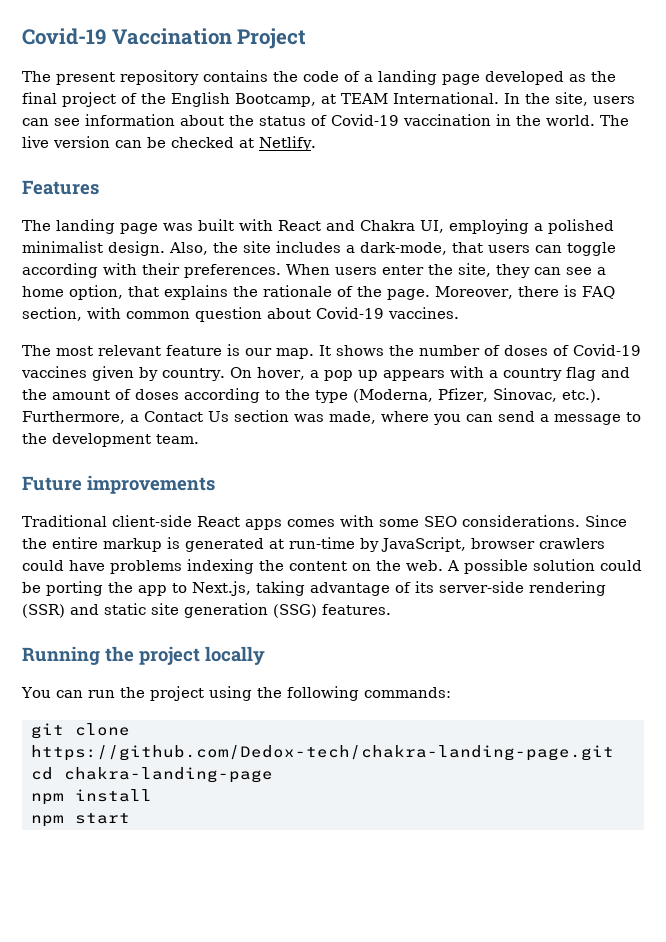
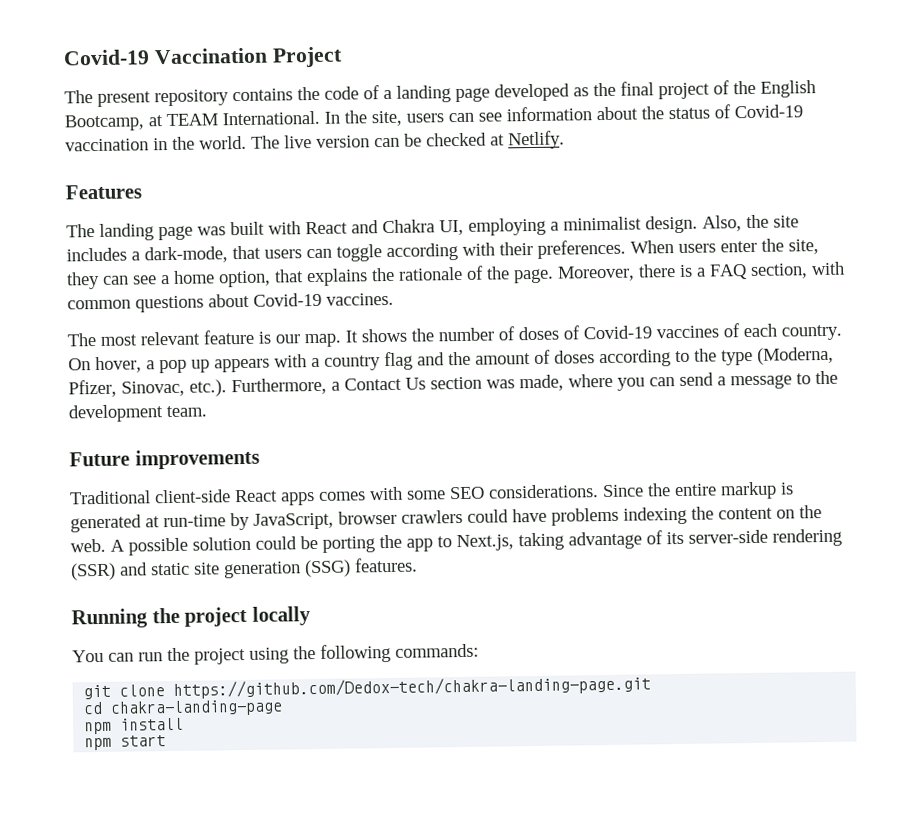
- The landing page was built with React and Chakra UI, employing a polished minimalist design.
+ The landing page was built with React and Chakra UI, employing a minimalist design.
- Moreover, there is FAQ section, with common question about Covid-19 vaccines.
+ Moreover, there is a FAQ section, with common questions about Covid-19 vaccines.
- It shows the number of doses of Covid-19 vaccines given by country.
+ It shows the number of doses of Covid-19 vaccines of each country.

